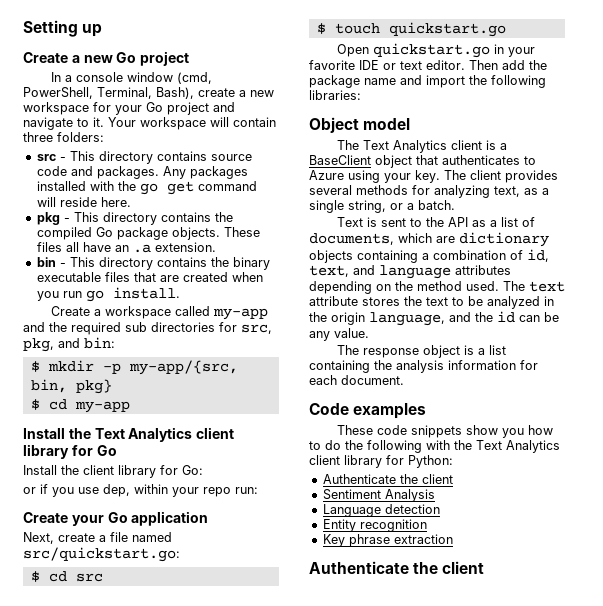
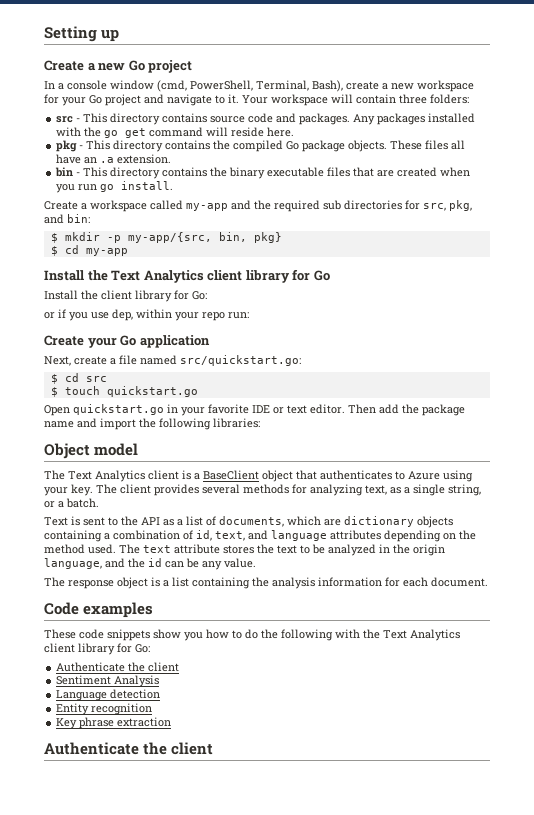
- These code snippets show you how to do the following with the Text Analytics client library for Python:
+ These code snippets show you how to do the following with the Text Analytics client library for Go:

